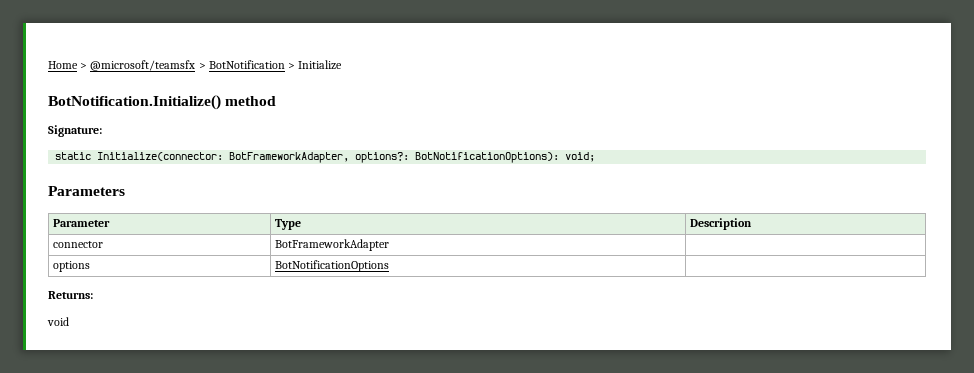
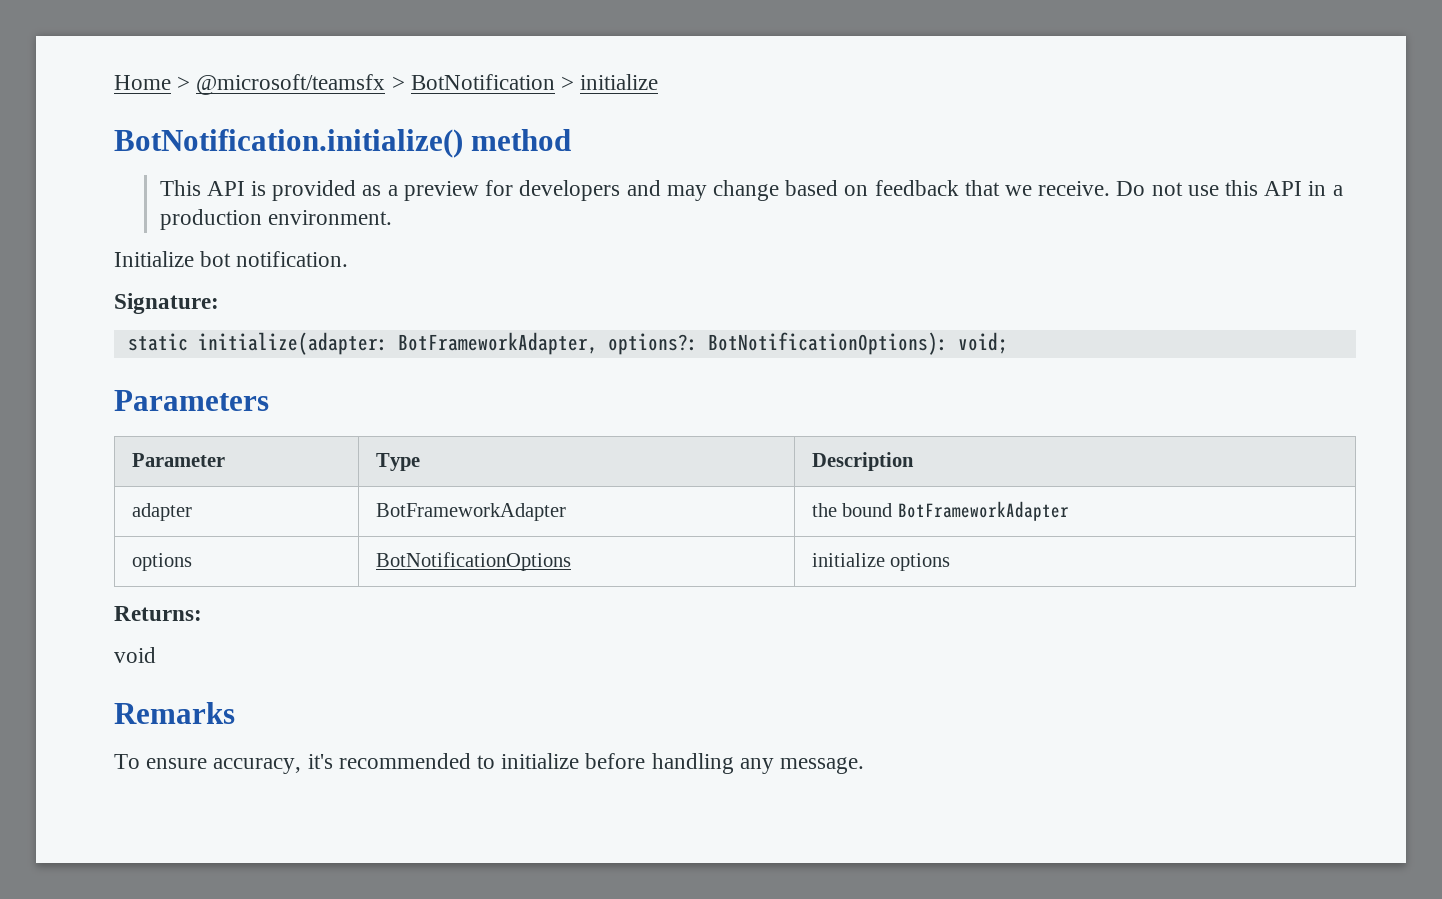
- Home > @microsoft/teamsfx > BotNotification > Initialize
- BotNotification.Initialize() method
+ Home > @microsoft/teamsfx > BotNotification > initialize
+ BotNotification.initialize() method
+ This API is provided as a preview for developers and may change based on feedback that we receive. Do not use this API in a production environment.
+ Initialize bot notification.
- static Initialize(connector: BotFrameworkAdapter, options?: BotNotificationOptions): void;
+ static initialize(adapter: BotFrameworkAdapter, options?: BotNotificationOptions): void;
- connector | BotFrameworkAdapter |
+ adapter | BotFrameworkAdapter | the bound BotFrameworkAdapter
- options | BotNotificationOptions |
+ options | BotNotificationOptions | initialize options
+ Remarks
+ To ensure accuracy, it's recommended to initialize before handling any message.

